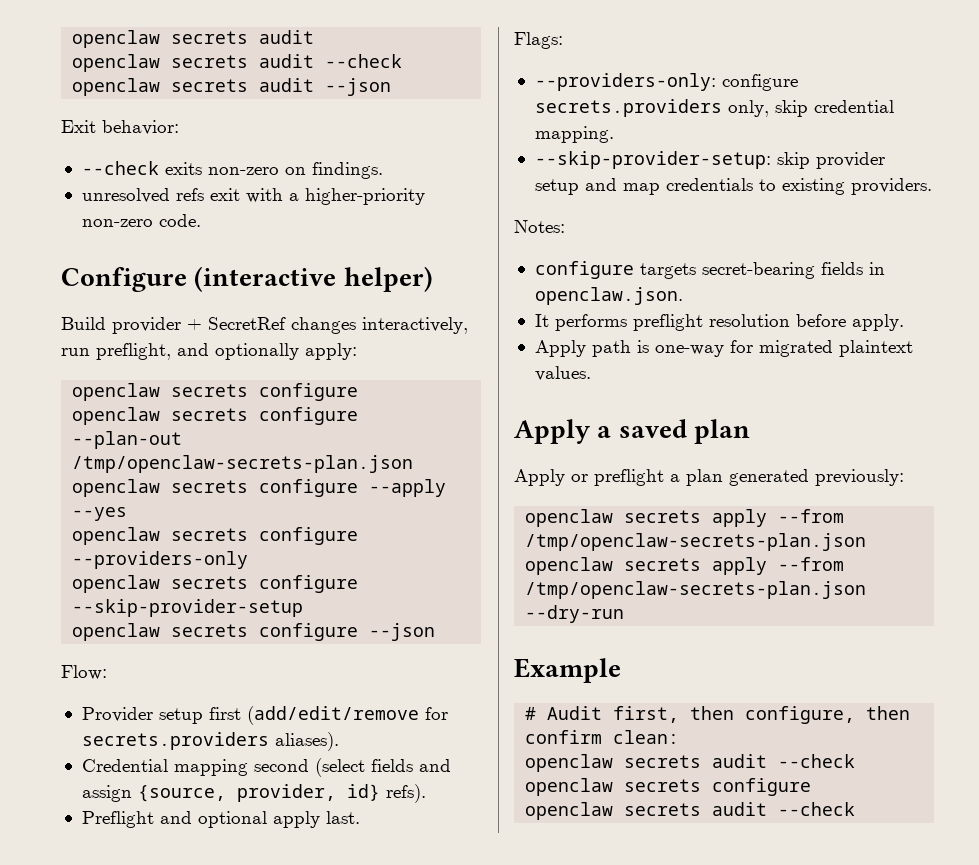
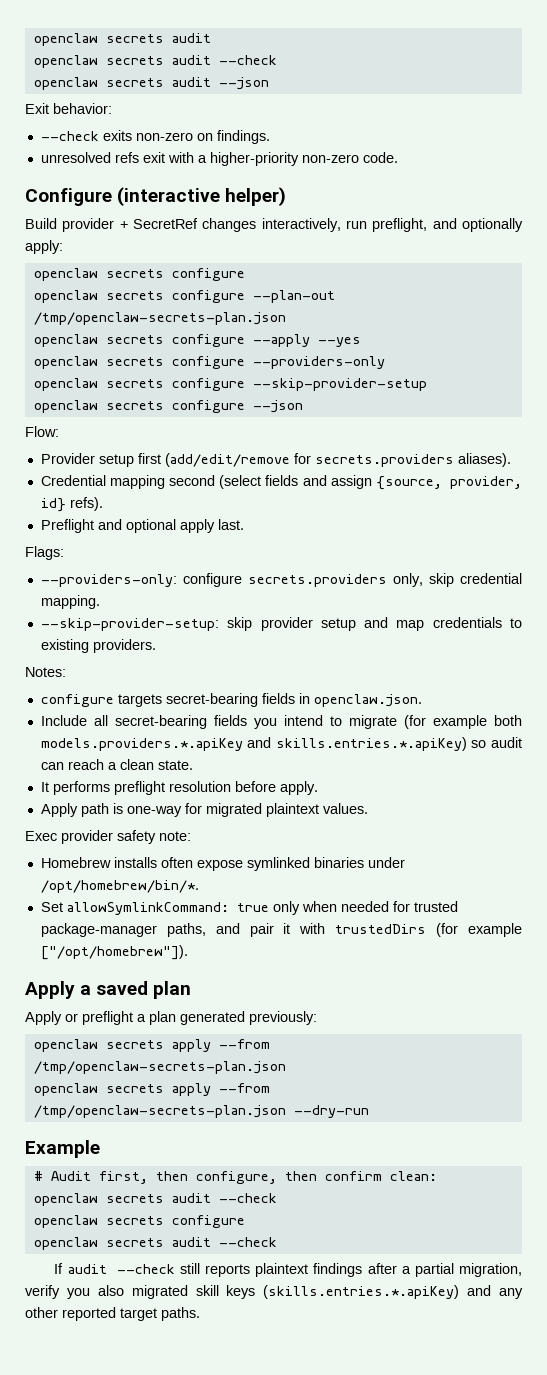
+ Include all secret-bearing fields you intend to migrate (for example both models.providers.*.apiKey and skills.entries.*.apiKey) so audit can reach a clean state.
+ Exec provider safety note:
+ Homebrew installs often expose symlinked binaries under /opt/homebrew/bin/*.
+ Set allowSymlinkCommand: true only when needed for trusted package-manager paths, and pair it with trustedDirs (for example ["/opt/homebrew"]).
+ If audit --check still reports plaintext findings after a partial migration, verify you also migrated skill keys (skills.entries.*.apiKey) and any other reported target paths.

